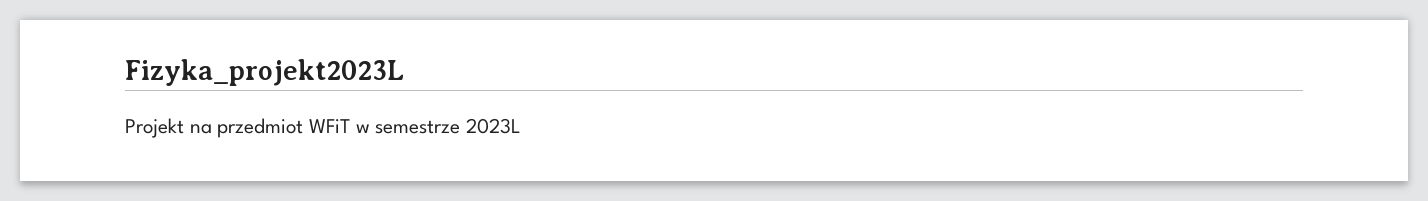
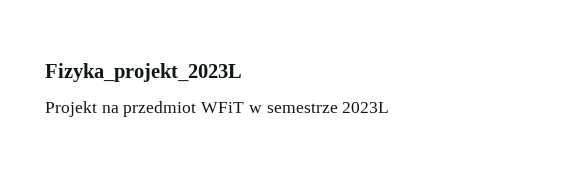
- Fizyka_projekt2023L
+ Fizyka_projekt_2023L

